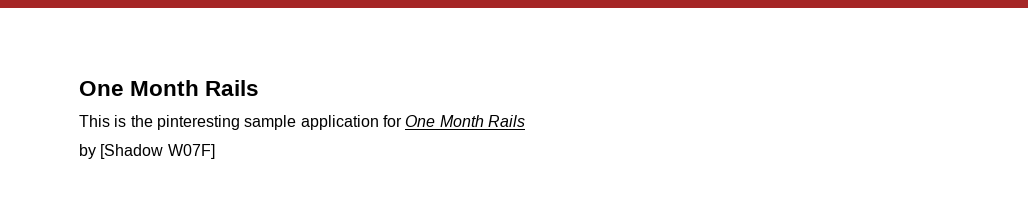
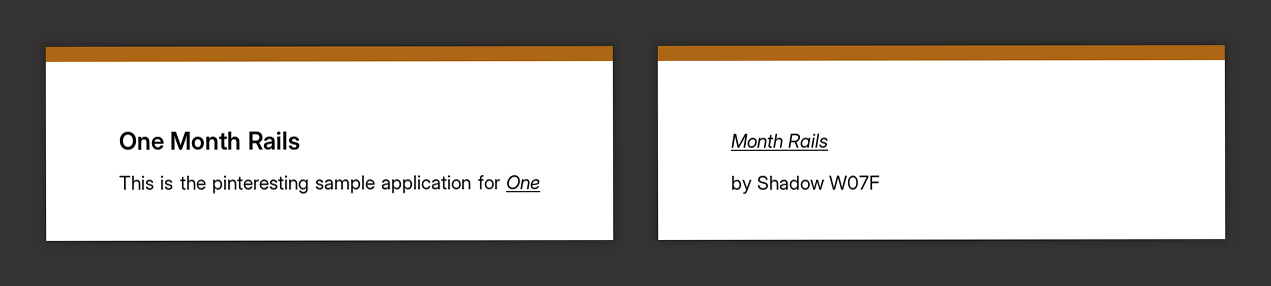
- by [Shadow W07F]
+ by Shadow W07F

